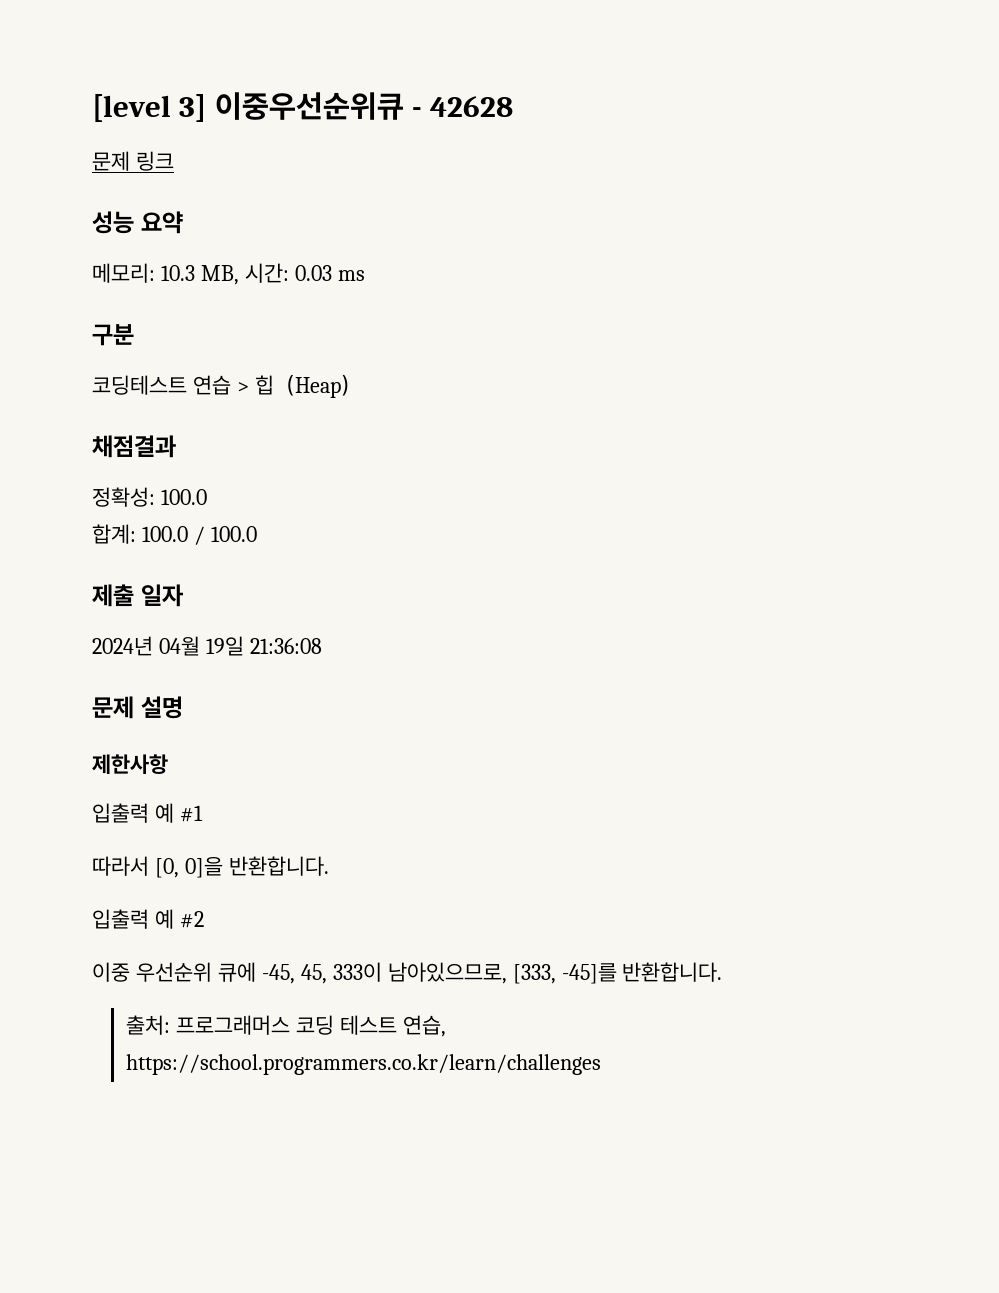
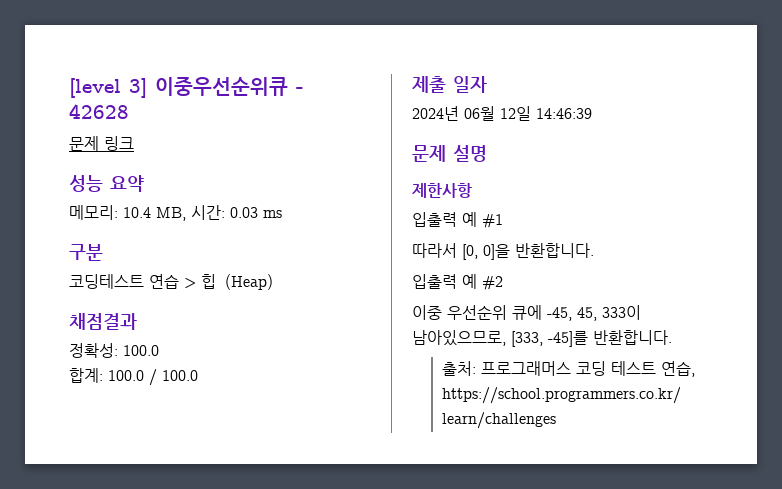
- 메모리: 10.3 MB, 시간: 0.03 ms
+ 메모리: 10.4 MB, 시간: 0.03 ms
- 2024년 04월 19일 21:36:08
+ 2024년 06월 12일 14:46:39

